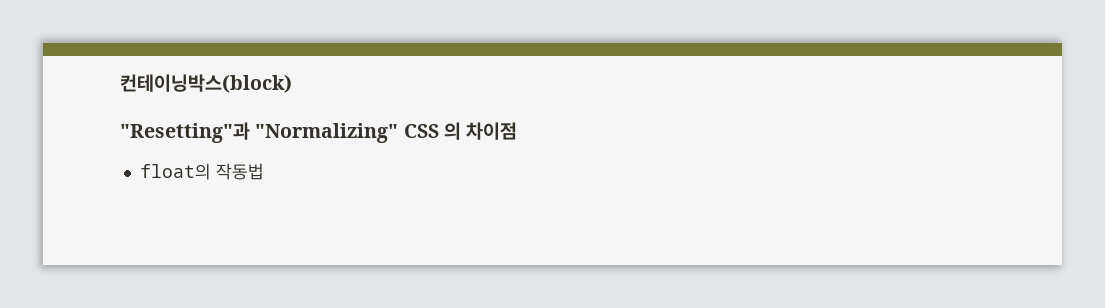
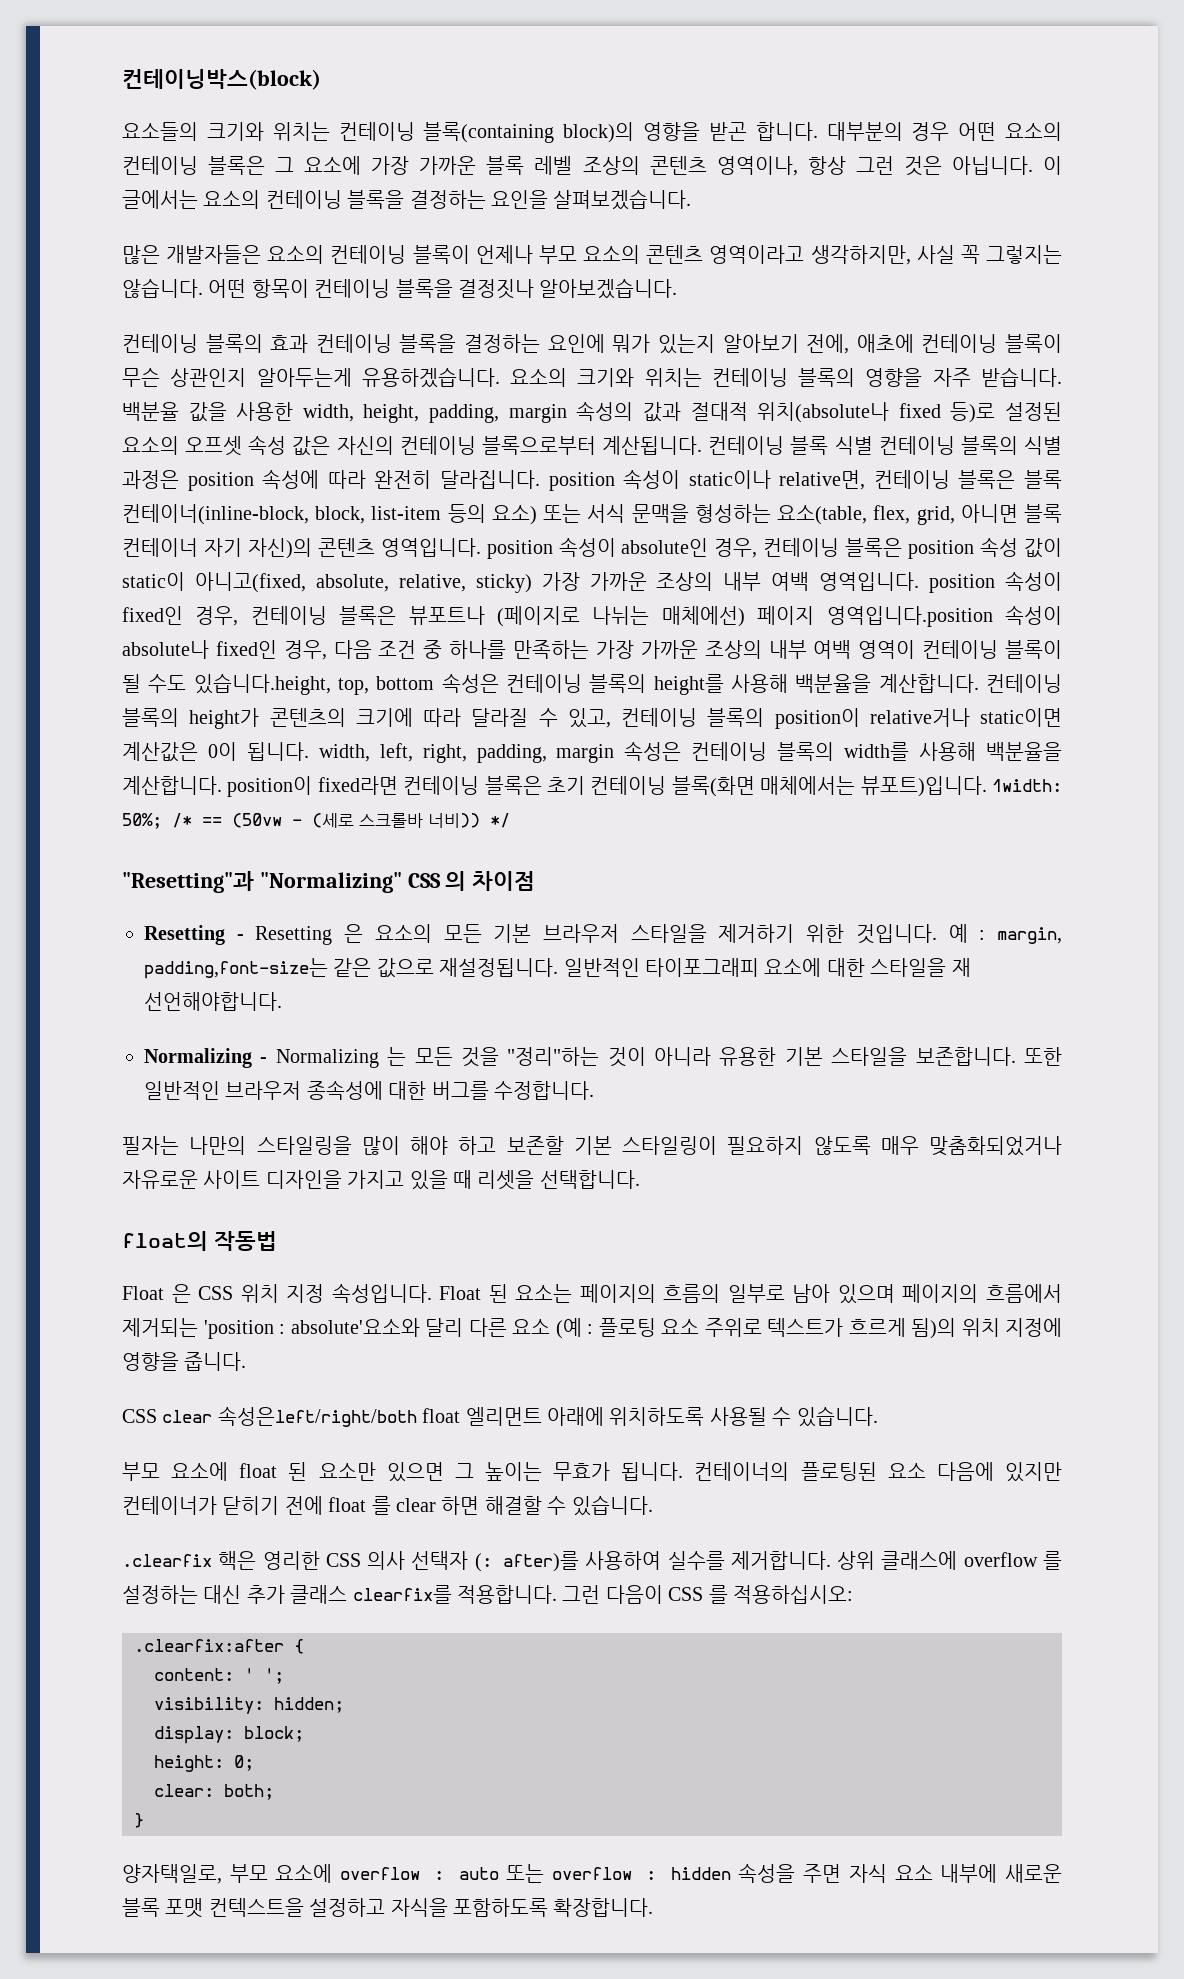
+ 요소들의 크기와 위치는 컨테이닝 블록(containing block)의 영향을 받곤 합니다. 대부분의 경우 어떤 요소의 컨테이닝 블록은 그 요소에 가장 가까운 블록 레벨 조상의 콘텐츠 영역이나, 항상 그런 것은 아닙니다. 이 글에서는 요소의 컨테이닝 블록을 결정하는 요인을 살펴보겠습니다.
+ 많은 개발자들은 요소의 컨테이닝 블록이 언제나 부모 요소의 콘텐츠 영역이라고 생각하지만, 사실 꼭 그렇지는 않습니다. 어떤 항목이 컨테이닝 블록을 결정짓나 알아보겠습니다.
+ 컨테이닝 블록의 효과 컨테이닝 블록을 결정하는 요인에 뭐가 있는지 알아보기 전에, 애초에 컨테이닝 블록이 무슨 상관인지 알아두는게 유용하겠습니다. 요소의 크기와 위치는 컨테이닝 블록의 영향을 자주 받습니다. 백분율 값을 사용한 width, height, padding, margin 속성의 값과 절대적 위치(absolute나 fixed 등)로 설정된 요소의 오프셋 속성 값은 자신의 컨테이닝 블록으로부터 계산됩니다. 컨테이닝 블록 식별 컨테이닝 블록의 식별 과정은 position 속성에 따라 완전히 달라집니다. position 속성이 static이나 relative면, 컨테이닝 블록은 블록 컨테이너(inline-block, block, list-item 등의 요소) 또는 서식 문맥을 형성하는 요소(table, flex, grid, 아니면 블록 컨테이너 자기 자신)의 콘텐츠 영역입니다. position 속성이 absolute인 경우, 컨테이닝 블록은 position 속성 값이 static이 아니고(fixed, absolute, relative, sticky) 가장 가까운 조상의 내부 여백 영역입니다. position 속성이 fixed인 경우, 컨테이닝 블록은 뷰포트나 (페이지로 나뉘는 매체에선) 페이지 영역입니다.position 속성이 absolute나 fixed인 경우, 다음 조건 중 하나를 만족하는 가장 가까운 조상의 내부 여백 영역이 컨테이닝 블록이 될 수도 있습니다.height, top, bottom 속성은 컨테이닝 블록의 height를 사용해 백분율을 계산합니다. 컨테이닝 블록의 height가 콘텐츠의 크기에 따라 달라질 수 있고, 컨테이닝 블록의 position이 relative거나 static이면 계산값은 0이 됩니다. width, left, right, padding, margin 속성은 컨테이닝 블록의 width를 사용해 백분율을 계산합니다. position이 fixed라면 컨테이닝 블록은 초기 컨테이닝 블록(화면 매체에서는 뷰포트)입니다. 1width: 50%; /* == (50vw - (세로 스크롤바 너비)) */
+ Resetting - Resetting 은 요소의 모든 기본 브라우저 스타일을 제거하기 위한 것입니다. 예 : margin, padding,font-size는 같은 값으로 재설정됩니다. 일반적인 타이포그래피 요소에 대한 스타일을 재 선언해야합니다.
+ Normalizing - Normalizing 는 모든 것을 "정리"하는 것이 아니라 유용한 기본 스타일을 보존합니다. 또한 일반적인 브라우저 종속성에 대한 버그를 수정합니다.
+ 필자는 나만의 스타일링을 많이 해야 하고 보존할 기본 스타일링이 필요하지 않도록 매우 맞춤화되었거나 자유로운 사이트 디자인을 가지고 있을 때 리셋을 선택합니다.
  float의 작동법
+ Float 은 CSS 위치 지정 속성입니다. Float 된 요소는 페이지의 흐름의 일부로 남아 있으며 페이지의 흐름에서 제거되는 'position : absolute'요소와 달리 다른 요소 (예 : 플로팅 요소 주위로 텍스트가 흐르게 됨)의 위치 지정에 영향을 줍니다.
+ CSS clear 속성은left/right/both float 엘리먼트 아래에 위치하도록 사용될 수 있습니다.
+ 부모 요소에 float 된 요소만 있으면 그 높이는 무효가 됩니다. 컨테이너의 플로팅된 요소 다음에 있지만 컨테이너가 닫히기 전에 float 를 clear 하면 해결할 수 있습니다.
+ .clearfix 핵은 영리한 CSS 의사 선택자 (: after)를 사용하여 실수를 제거합니다. 상위 클래스에 overflow 를 설정하는 대신 추가 클래스 clearfix를 적용합니다. 그런 다음이 CSS 를 적용하십시오:
+ .clearfix:after {
+ content: ' ';
+ visibility: hidden;
+ display: block;
+ height: 0;
+ clear: both;
+ }
+ 양자택일로, 부모 요소에 overflow : auto 또는 overflow : hidden 속성을 주면 자식 요소 내부에 새로운 블록 포맷 컨텍스트을 설정하고 자식을 포함하도록 확장합니다.

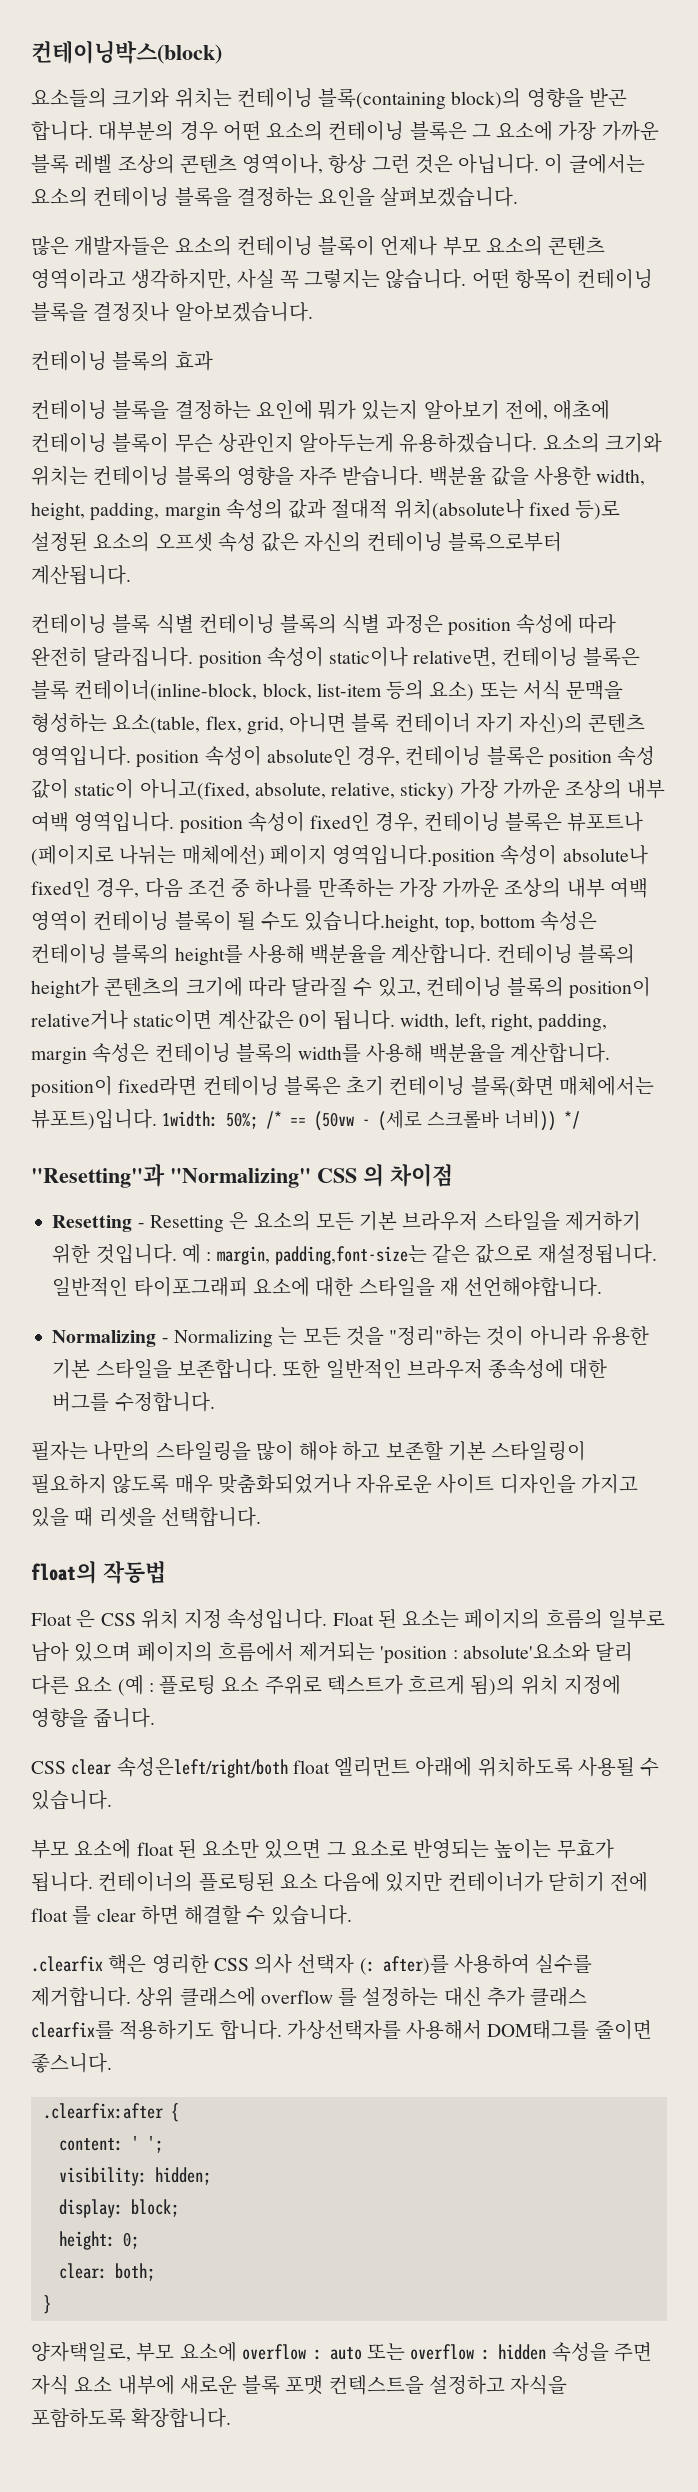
- 컨테이닝 블록의 효과 컨테이닝 블록을 결정하는 요인에 뭐가 있는지 알아보기 전에, 애초에 컨테이닝 블록이 무슨 상관인지 알아두는게 유용하겠습니다.
+ 컨테이닝 블록의 효과
+ 컨테이닝 블록을 결정하는 요인에 뭐가 있는지 알아보기 전에, 애초에 컨테이닝 블록이 무슨 상관인지 알아두는게 유용하겠습니다.
- 백분율 값을 사용한 width, height, padding, margin 속성의 값과 절대적 위치(absolute나 fixed 등)로 설정된 요소의 오프셋 속성 값은 자신의 컨테이닝 블록으로부터 계산됩니다. 컨테이닝 블록 식별 컨테이닝 블록의 식별 과정은 position 속성에 따라 완전히 달라집니다. position 속성이 static이나 relative면, 컨테이닝 블록은 블록 컨테이너(inline-block, block, list-item 등의 요소) 또는 서식 문맥을 형성하는 요소(table, flex, grid, 아니면 블록 컨테이너 자기 자신)의 콘텐츠 영역입니다. position 속성이 absolute인 경우, 컨테이닝 블록은 position 속성 값이 static이 아니고(fixed, absolute, relative, sticky) 가장 가까운 조상의 내부 여백 영역입니다. position 속성이 fixed인 경우, 컨테이닝 블록은 뷰포트나 (페이지로 나뉘는 매체에선) 페이지 영역입니다.position 속성이 absolute나 fixed인 경우, 다음 조건 중 하나를 만족하는 가장 가까운 조상의 내부 여백 영역이 컨테이닝 블록이 될 수도 있습니다.height, top, bottom 속성은 컨테이닝 블록의 height를 사용해 백분율을 계산합니다.
+ 백분율 값을 사용한 width, height, padding, margin 속성의 값과 절대적 위치(absolute나 fixed 등)로 설정된 요소의 오프셋 속성 값은 자신의 컨테이닝 블록으로부터 계산됩니다.
+ 컨테이닝 블록 식별 컨테이닝 블록의 식별 과정은 position 속성에 따라 완전히 달라집니다. position 속성이 static이나 relative면, 컨테이닝 블록은 블록 컨테이너(inline-block, block, list-item 등의 요소) 또는 서식 문맥을 형성하는 요소(table, flex, grid, 아니면 블록 컨테이너 자기 자신)의 콘텐츠 영역입니다. position 속성이 absolute인 경우, 컨테이닝 블록은 position 속성 값이 static이 아니고(fixed, absolute, relative, sticky) 가장 가까운 조상의 내부 여백 영역입니다. position 속성이 fixed인 경우, 컨테이닝 블록은 뷰포트나 (페이지로 나뉘는 매체에선) 페이지 영역입니다.position 속성이 absolute나 fixed인 경우, 다음 조건 중 하나를 만족하는 가장 가까운 조상의 내부 여백 영역이 컨테이닝 블록이 될 수도 있습니다.height, top, bottom 속성은 컨테이닝 블록의 height를 사용해 백분율을 계산합니다.
- 부모 요소에 float 된 요소만 있으면 그 높이는 무효가 됩니다.
+ 부모 요소에 float 된 요소만 있으면 그 요소로 반영되는 높이는 무효가 됩니다.
- 상위 클래스에 overflow 를 설정하는 대신 추가 클래스 clearfix를 적용합니다. 그런 다음이 CSS 를 적용하십시오:
+ 상위 클래스에 overflow 를 설정하는 대신 추가 클래스 clearfix를 적용하기도 합니다. 가상선택자를 사용해서 DOM태그를 줄이면 좋스니다.

